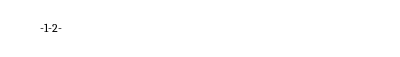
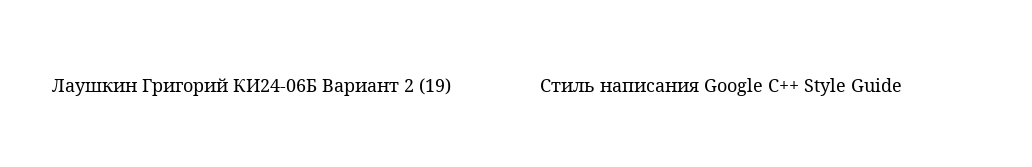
- -1-2-
+ Лаушкин Григорий КИ24-06Б Вариант 2 (19) Стиль написания Google C++ Style Guide

